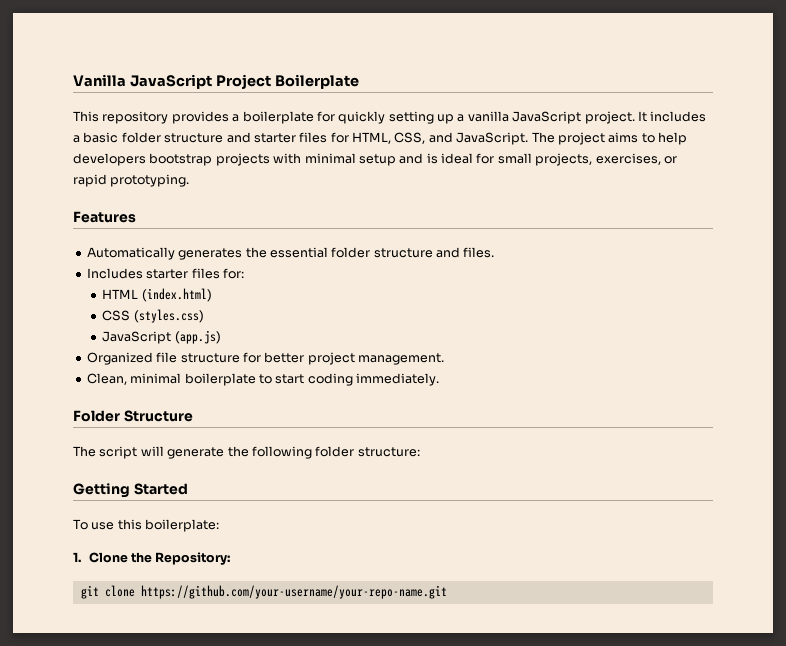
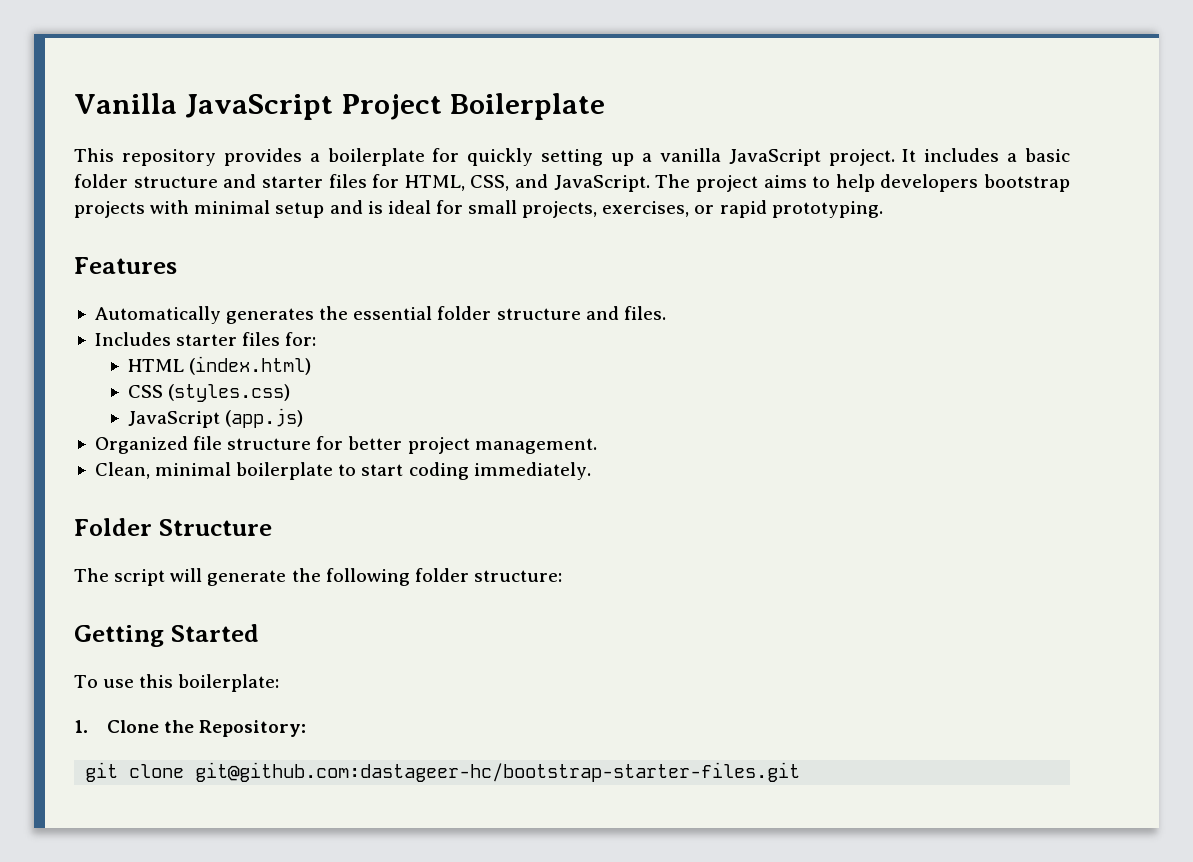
- git clone https://github.com/your-username/your-repo-name.git
+ git clone git@github.com:dastageer-hc/bootstrap-starter-files.git

